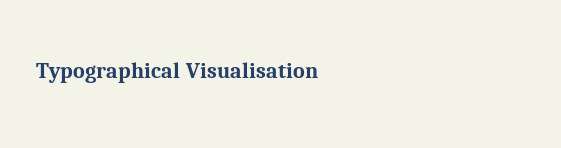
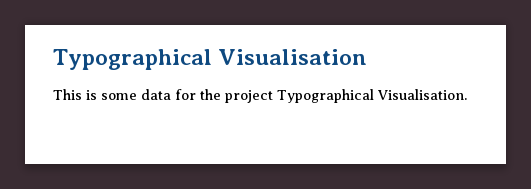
+ This is some data for the project Typographical Visualisation.

